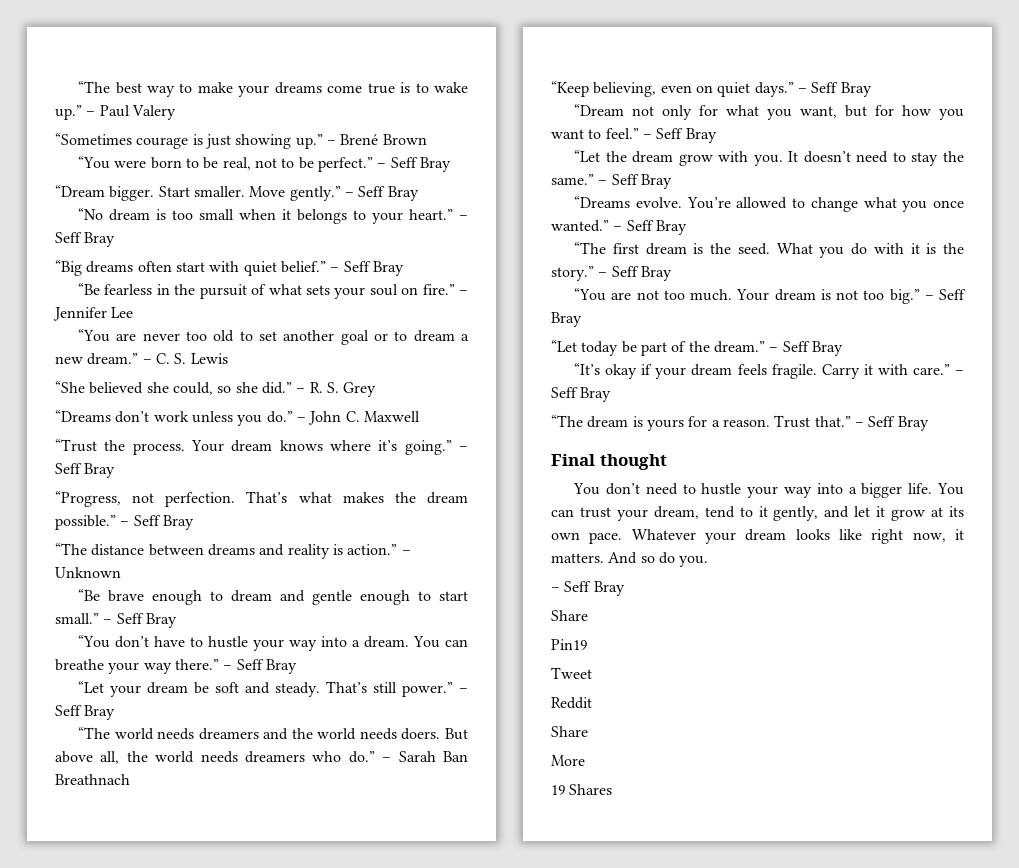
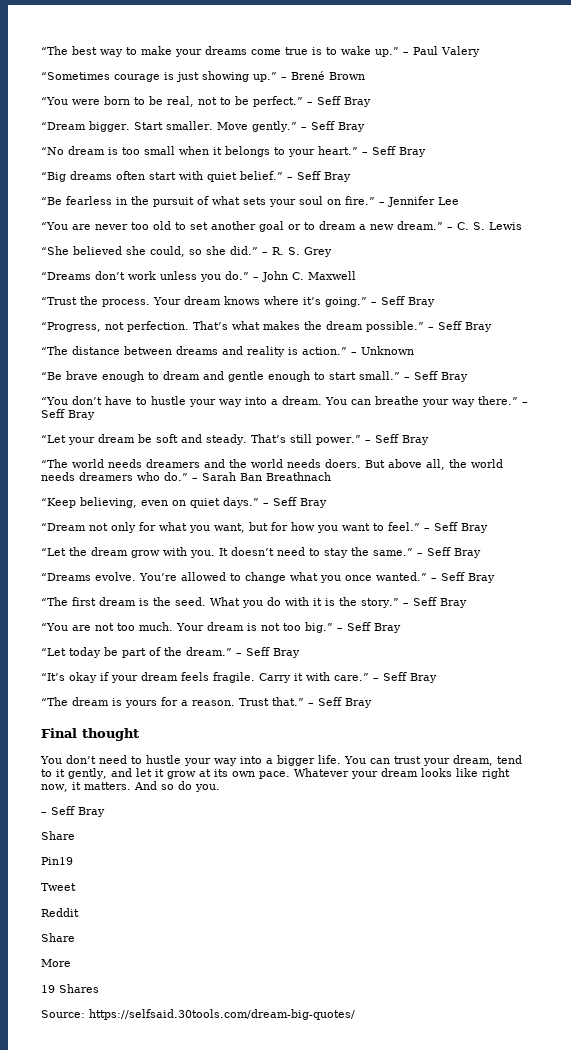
+ Source: https://selfsaid.30tools.com/dream-big-quotes/

